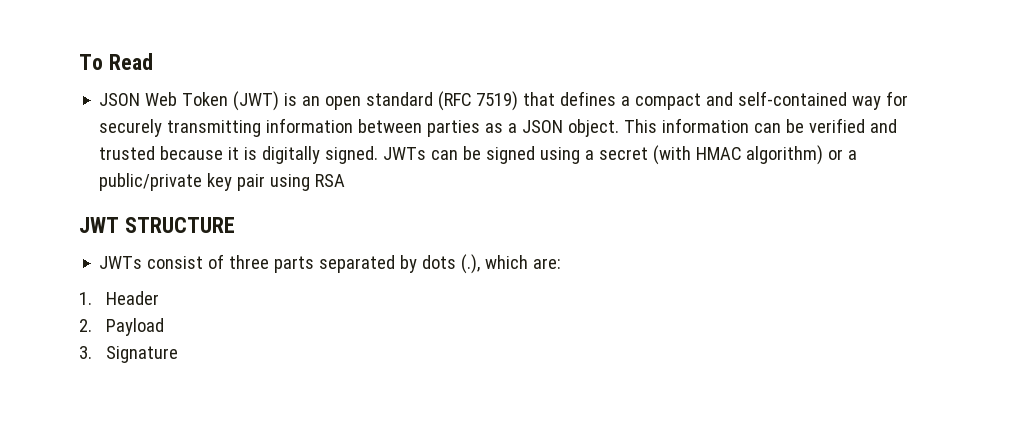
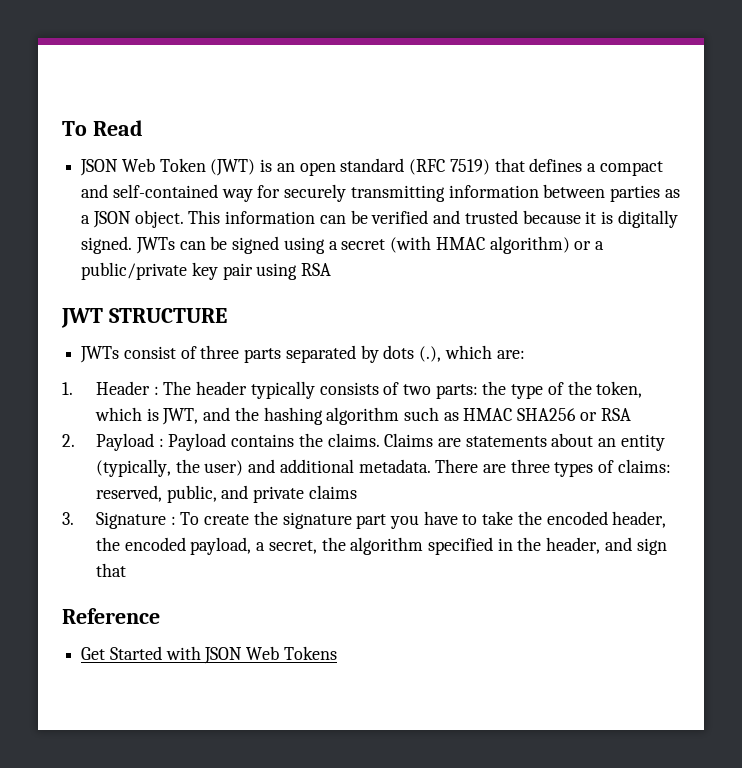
- 1. Header
- 2. Payload
- 3. Signature
+ 1. Header : The header typically consists of two parts: the type of the token, which is JWT, and the hashing algorithm such as HMAC SHA256 or RSA
+ 2. Payload : Payload contains the claims. Claims are statements about an entity (typically, the user) and additional metadata. There are three types of claims: reserved, public, and private claims
+ 3. Signature : To create the signature part you have to take the encoded header, the encoded payload, a secret, the algorithm specified in the header, and sign that
+ Reference
+ Get Started with JSON Web Tokens

